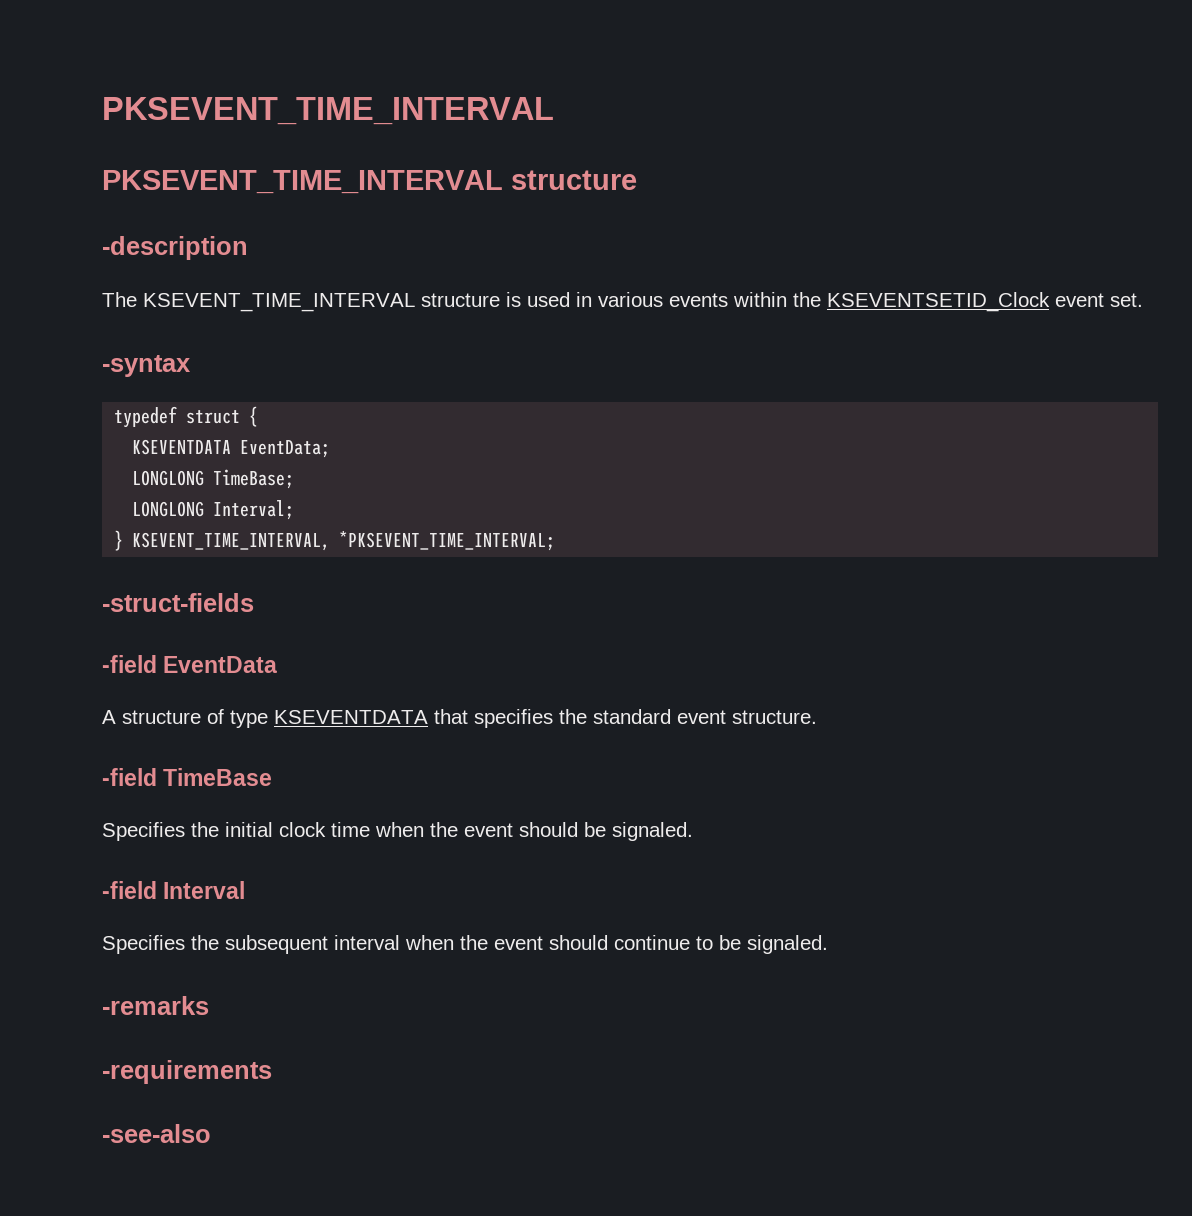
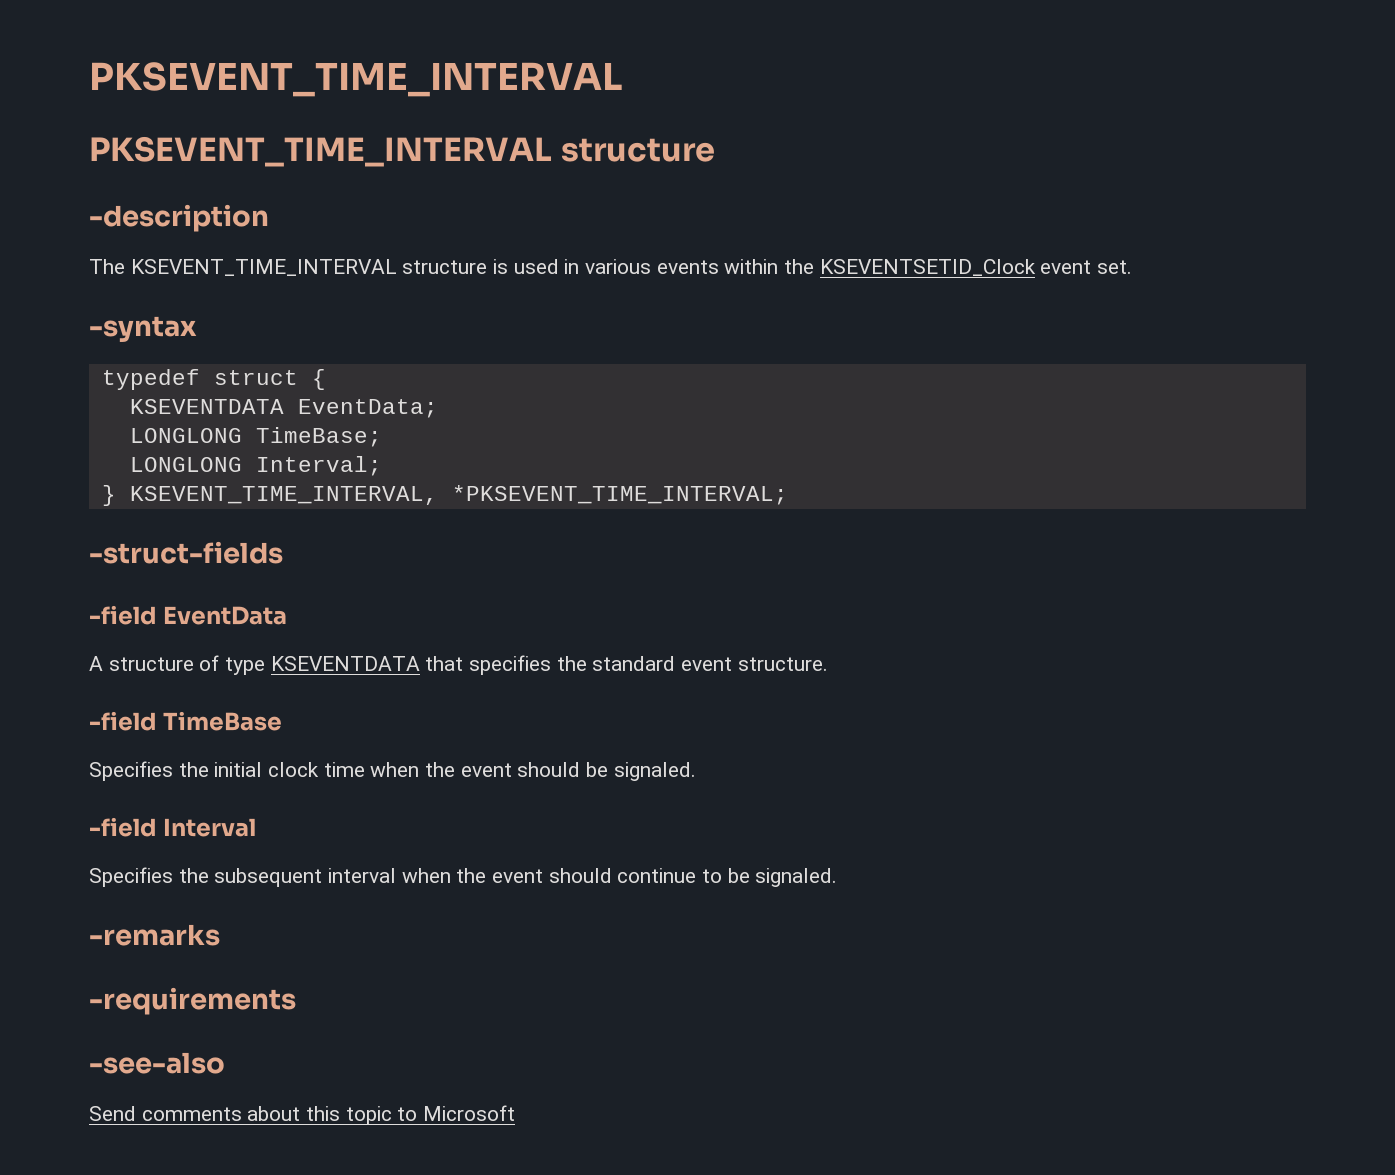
+ Send comments about this topic to Microsoft

